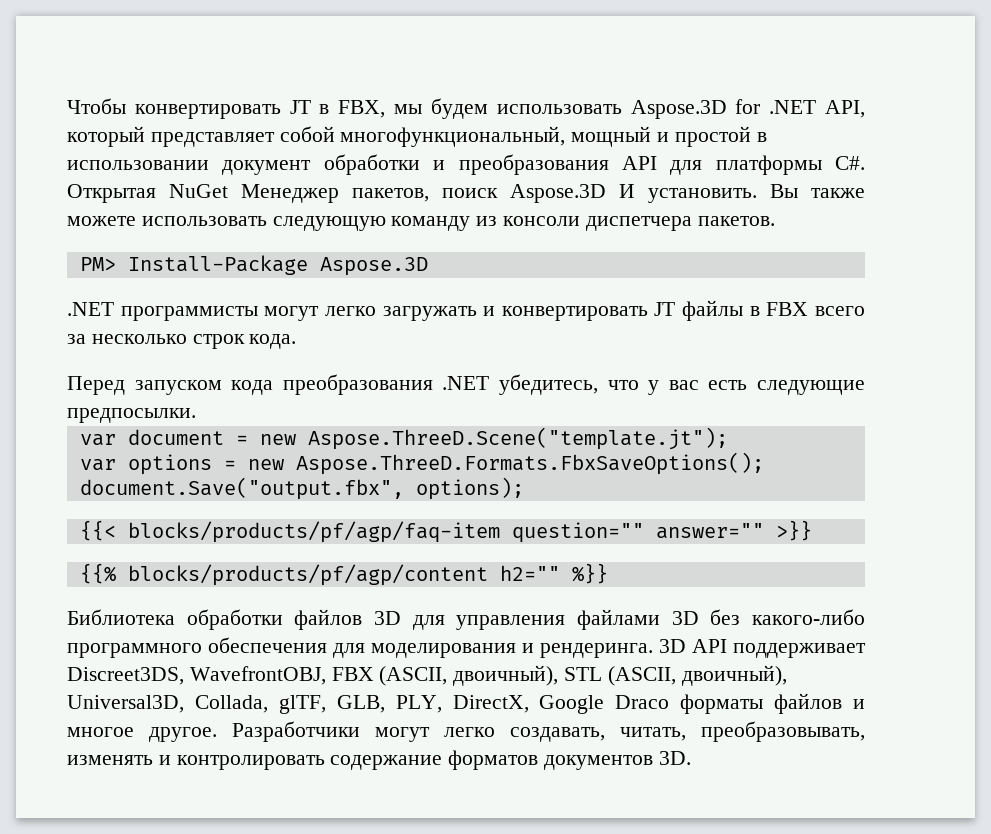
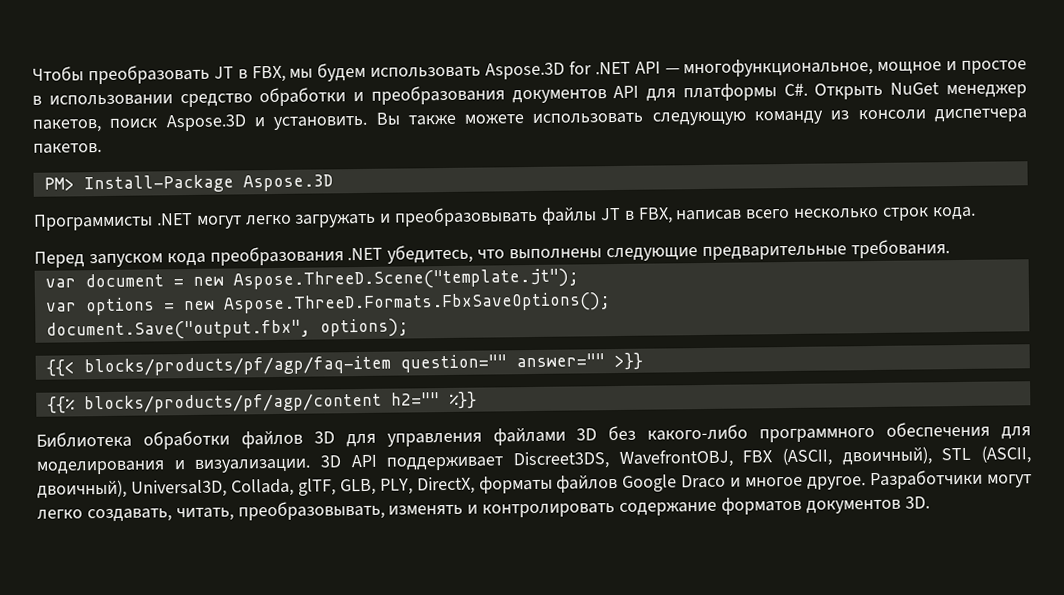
- Чтобы конвертировать JT в FBX, мы будем использовать Aspose.3D for .NET API, который представляет собой многофункциональный, мощный и простой в использовании документ обработки и преобразования API для платформы C#. Открытая NuGet Менеджер пакетов, поиск Aspose.3D И установить.
+ Чтобы преобразовать JT в FBX, мы будем использовать Aspose.3D for .NET API — многофункциональное, мощное и простое в использовании средство обработки и преобразования документов API для платформы C#. Открыть NuGet менеджер пакетов, поиск Aspose.3D и установить.
- .NET программисты могут легко загружать и конвертировать JT файлы в FBX всего за несколько строк кода.
+ Программисты .NET могут легко загружать и преобразовывать файлы JT в FBX, написав всего несколько строк кода.
- Перед запуском кода преобразования .NET убедитесь, что у вас есть следующие предпосылки.
+ Перед запуском кода преобразования .NET убедитесь, что выполнены следующие предварительные требования.
- Библиотека обработки файлов 3D для управления файлами 3D без какого-либо программного обеспечения для моделирования и рендеринга.
+ Библиотека обработки файлов 3D для управления файлами 3D без какого-либо программного обеспечения для моделирования и визуализации.
- 3D API поддерживает Discreet3DS, WavefrontOBJ, FBX (ASCII, двоичный), STL (ASCII, двоичный), Universal3D, Collada, glTF, GLB, PLY, DirectX, Google Draco форматы файлов и многое другое.
+ 3D API поддерживает Discreet3DS, WavefrontOBJ, FBX (ASCII, двоичный), STL (ASCII, двоичный), Universal3D, Collada, glTF, GLB, PLY, DirectX, форматы файлов Google Draco и многое другое.

